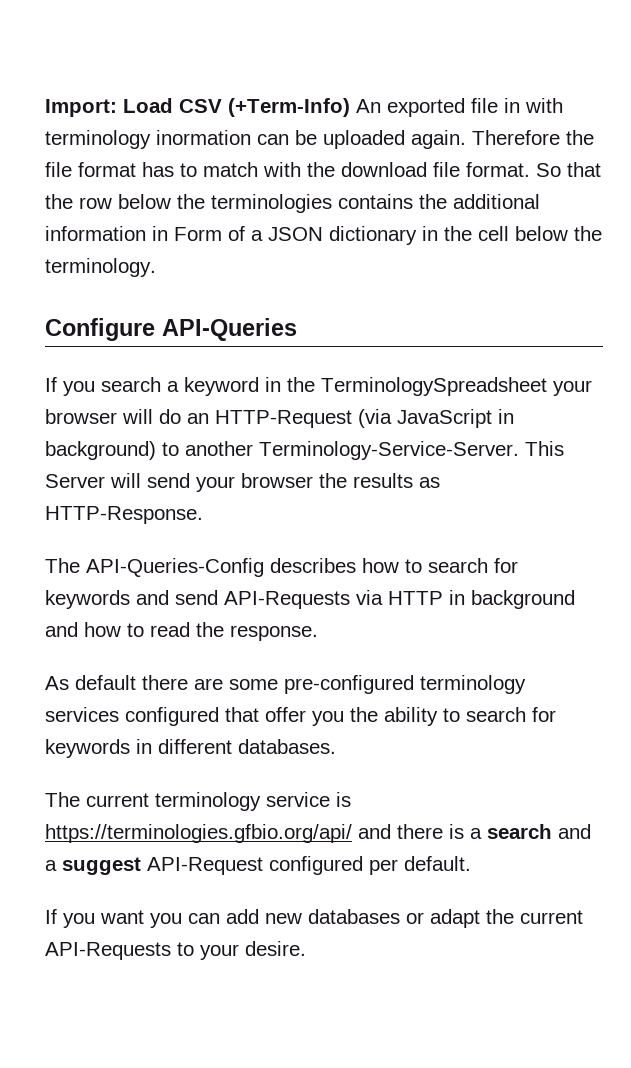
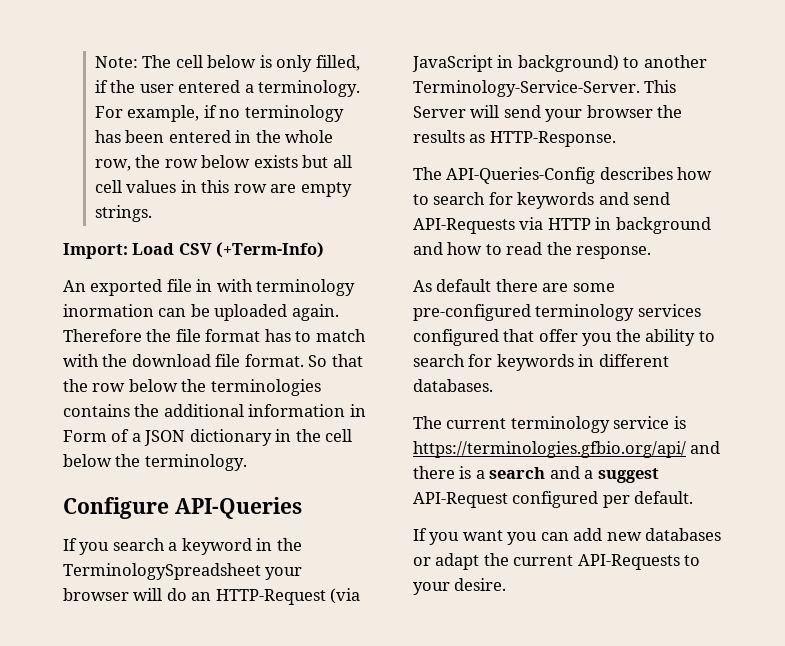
+ Note: The cell below is only filled, if the user entered a terminology. For example, if no terminology has been entered in the whole row, the row below exists but all cell values in this row are empty strings.
- Import: Load CSV (+Term-Info) An exported file in with terminology inormation can be uploaded again.
+ Import: Load CSV (+Term-Info)
+ An exported file in with terminology inormation can be uploaded again.

